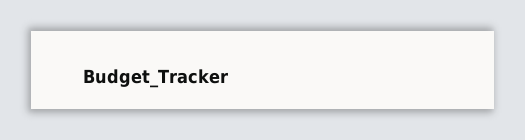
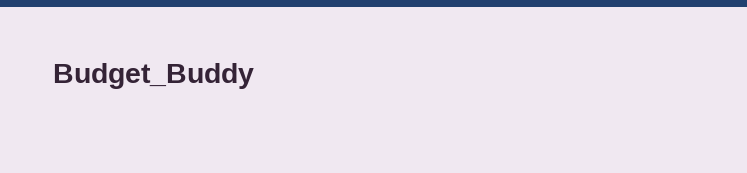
- Budget_Tracker
+ Budget_Buddy

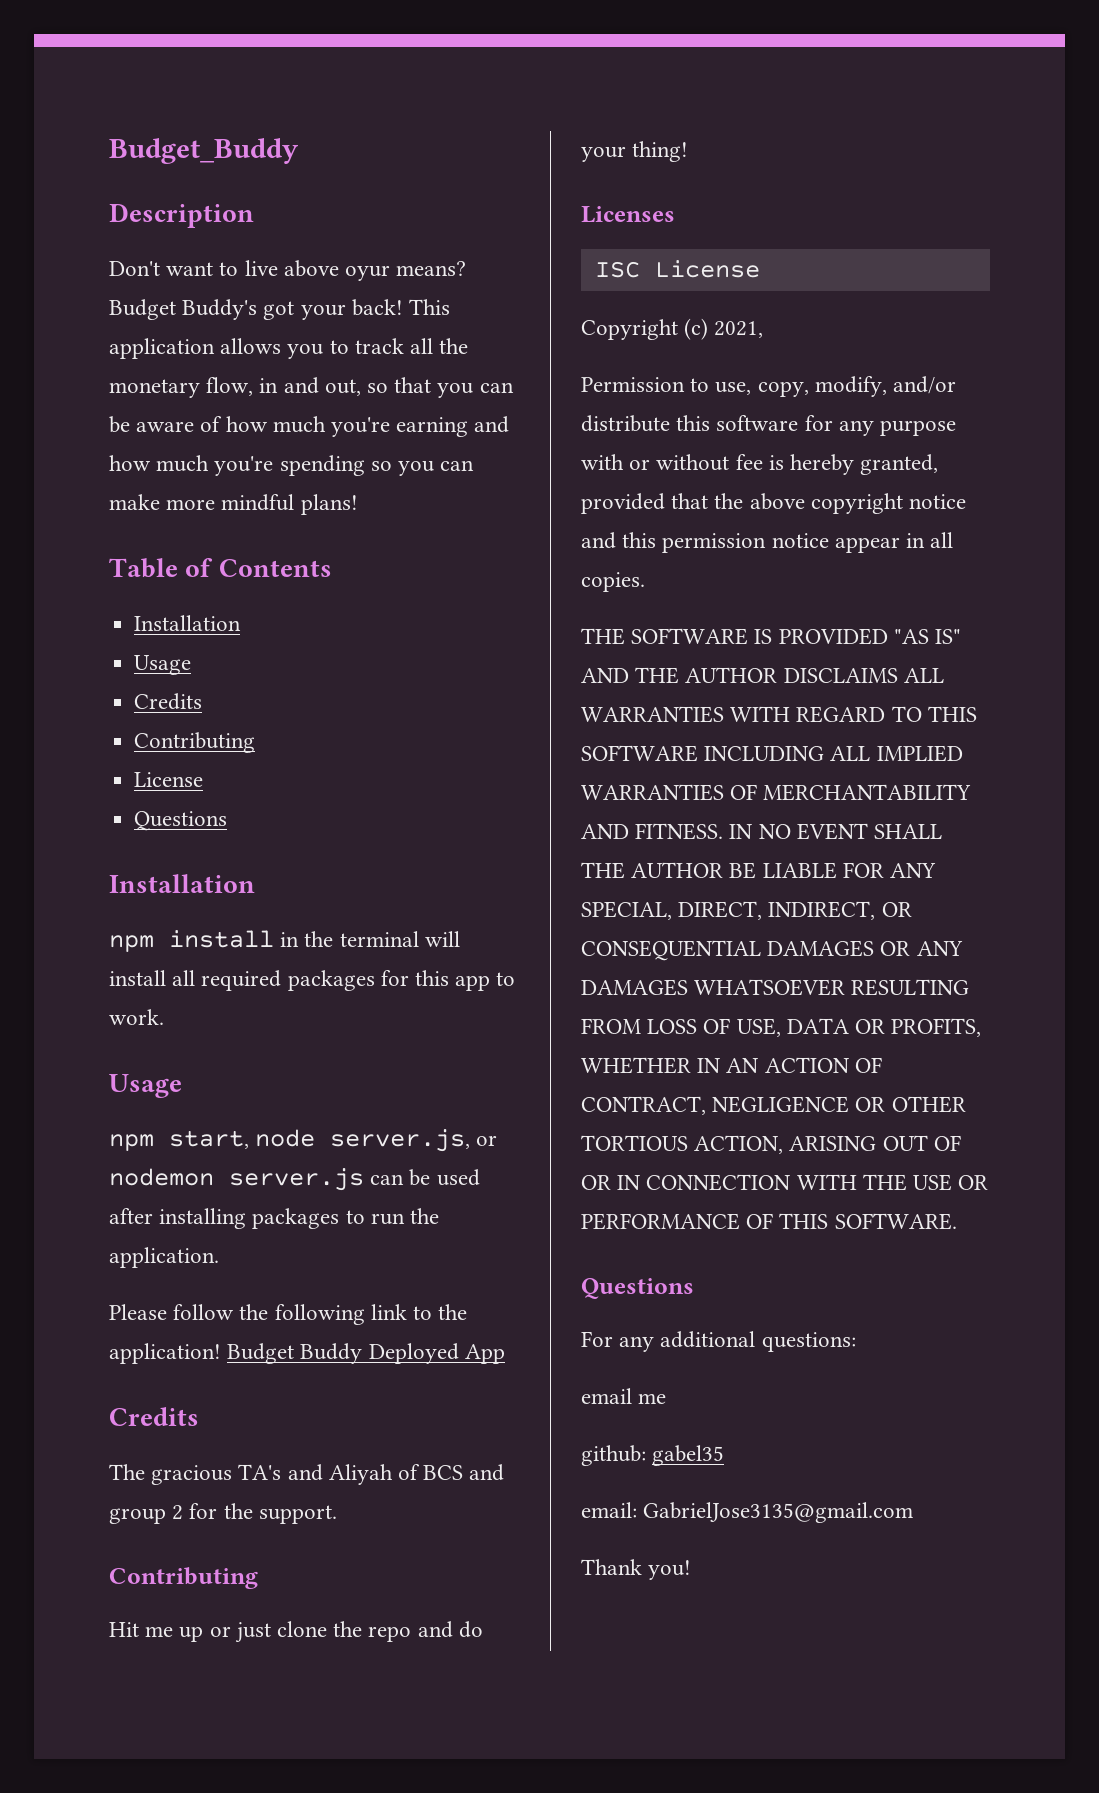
+ Description
+ Don't want to live above oyur means? Budget Buddy's got your back! This application allows you to track all the monetary flow, in and out, so that you can be aware of how much you're earning and how much you're spending so you can make more mindful plans!
+ Table of Contents
+ Installation
+ Usage
+ Credits
+ Contributing
+ License
+ Questions
+ Installation
+ npm install in the terminal will install all required packages for this app to work.
+ Usage
+ npm start, node server.js, or nodemon server.js can be used after installing packages to run the application.
+ Please follow the following link to the application! Budget Buddy Deployed App
+ Credits
+ The gracious TA's and Aliyah of BCS and group 2 for the support.
+ Contributing
+ Hit me up or just clone the repo and do your thing!
+ Licenses
+ ISC License
+ Copyright (c) 2021,
+ Permission to use, copy, modify, and/or distribute this software for any purpose with or without fee is hereby granted, provided that the above copyright notice and this permission notice appear in all copies.
+ THE SOFTWARE IS PROVIDED "AS IS" AND THE AUTHOR DISCLAIMS ALL WARRANTIES WITH REGARD TO THIS SOFTWARE INCLUDING ALL IMPLIED WARRANTIES OF MERCHANTABILITY AND FITNESS. IN NO EVENT SHALL THE AUTHOR BE LIABLE FOR ANY SPECIAL, DIRECT, INDIRECT, OR CONSEQUENTIAL DAMAGES OR ANY DAMAGES WHATSOEVER RESULTING FROM LOSS OF USE, DATA OR PROFITS, WHETHER IN AN ACTION OF CONTRACT, NEGLIGENCE OR OTHER TORTIOUS ACTION, ARISING OUT OF OR IN CONNECTION WITH THE USE OR PERFORMANCE OF THIS SOFTWARE.
+ Questions
+ For any additional questions:
+ email me
+ github: gabel35
+ email: GabrielJose3135@gmail.com
+ Thank you!

